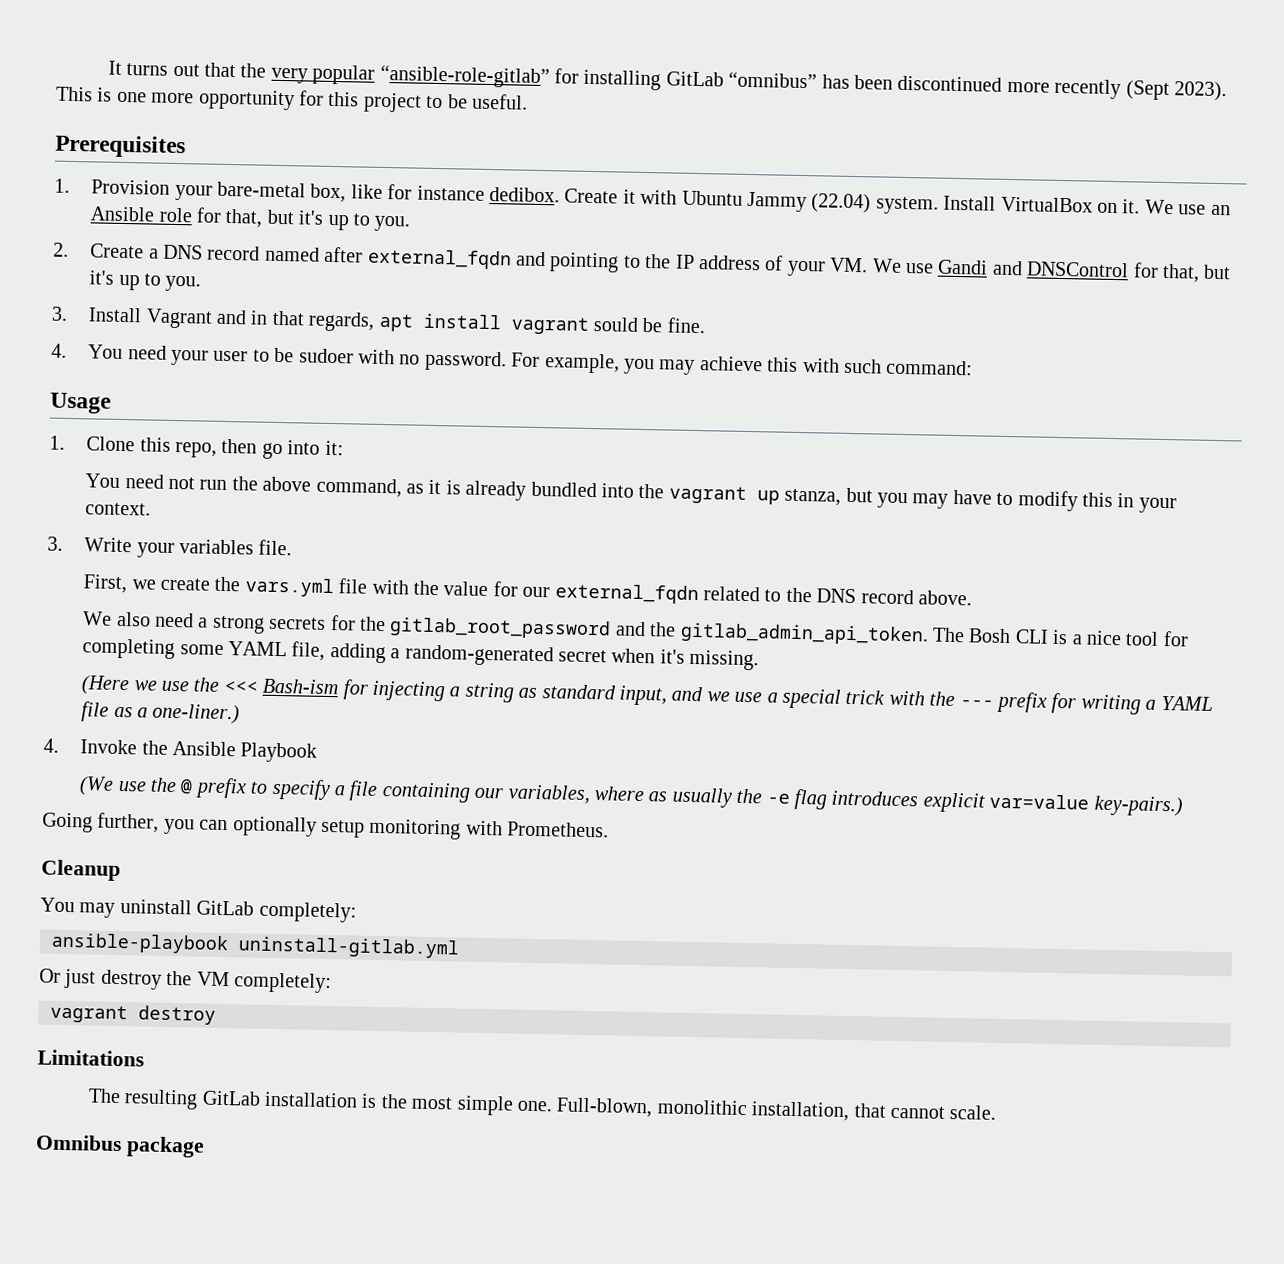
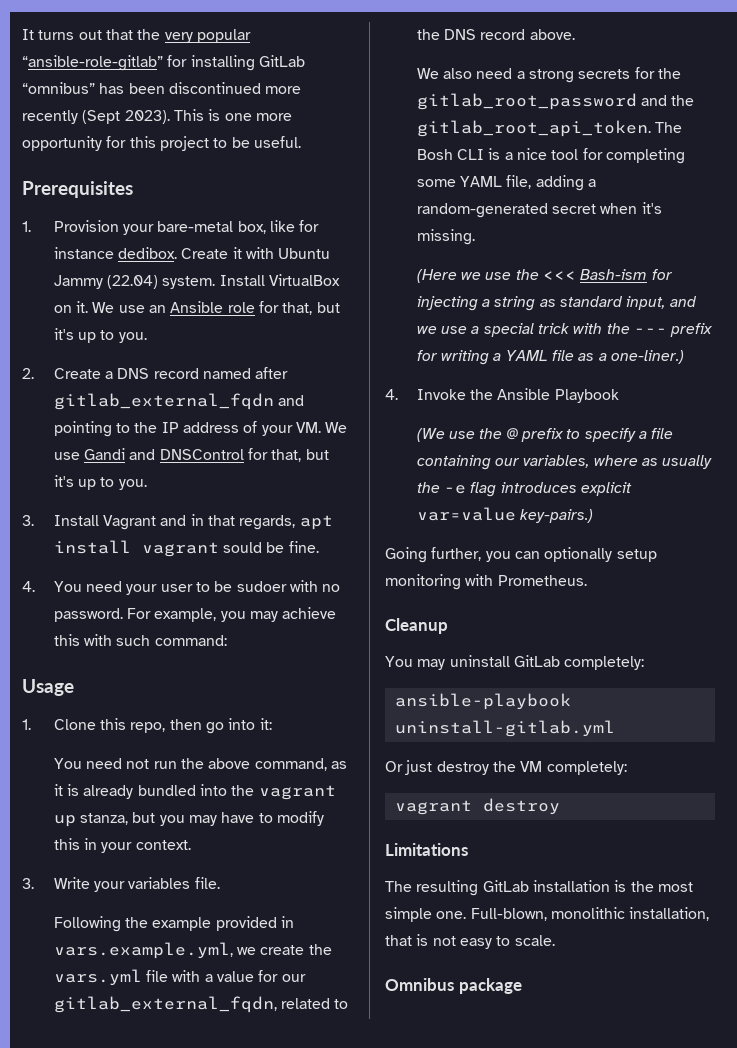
- 2. Create a DNS record named after external_fqdn and pointing to the IP address of your VM. We use Gandi and DNSControl for that, but it's up to you.
+ 2. Create a DNS record named after gitlab_external_fqdn and pointing to the IP address of your VM. We use Gandi and DNSControl for that, but it's up to you.
- First, we create the vars.yml file with the value for our external_fqdn related to the DNS record above.
+ Following the example provided in vars.example.yml, we create the vars.yml file with a value for our gitlab_external_fqdn, related to the DNS record above.
- We also need a strong secrets for the gitlab_root_password and the gitlab_admin_api_token.
+ We also need a strong secrets for the gitlab_root_password and the gitlab_root_api_token.
- Full-blown, monolithic installation, that cannot scale.
+ Full-blown, monolithic installation, that is not easy to scale.

